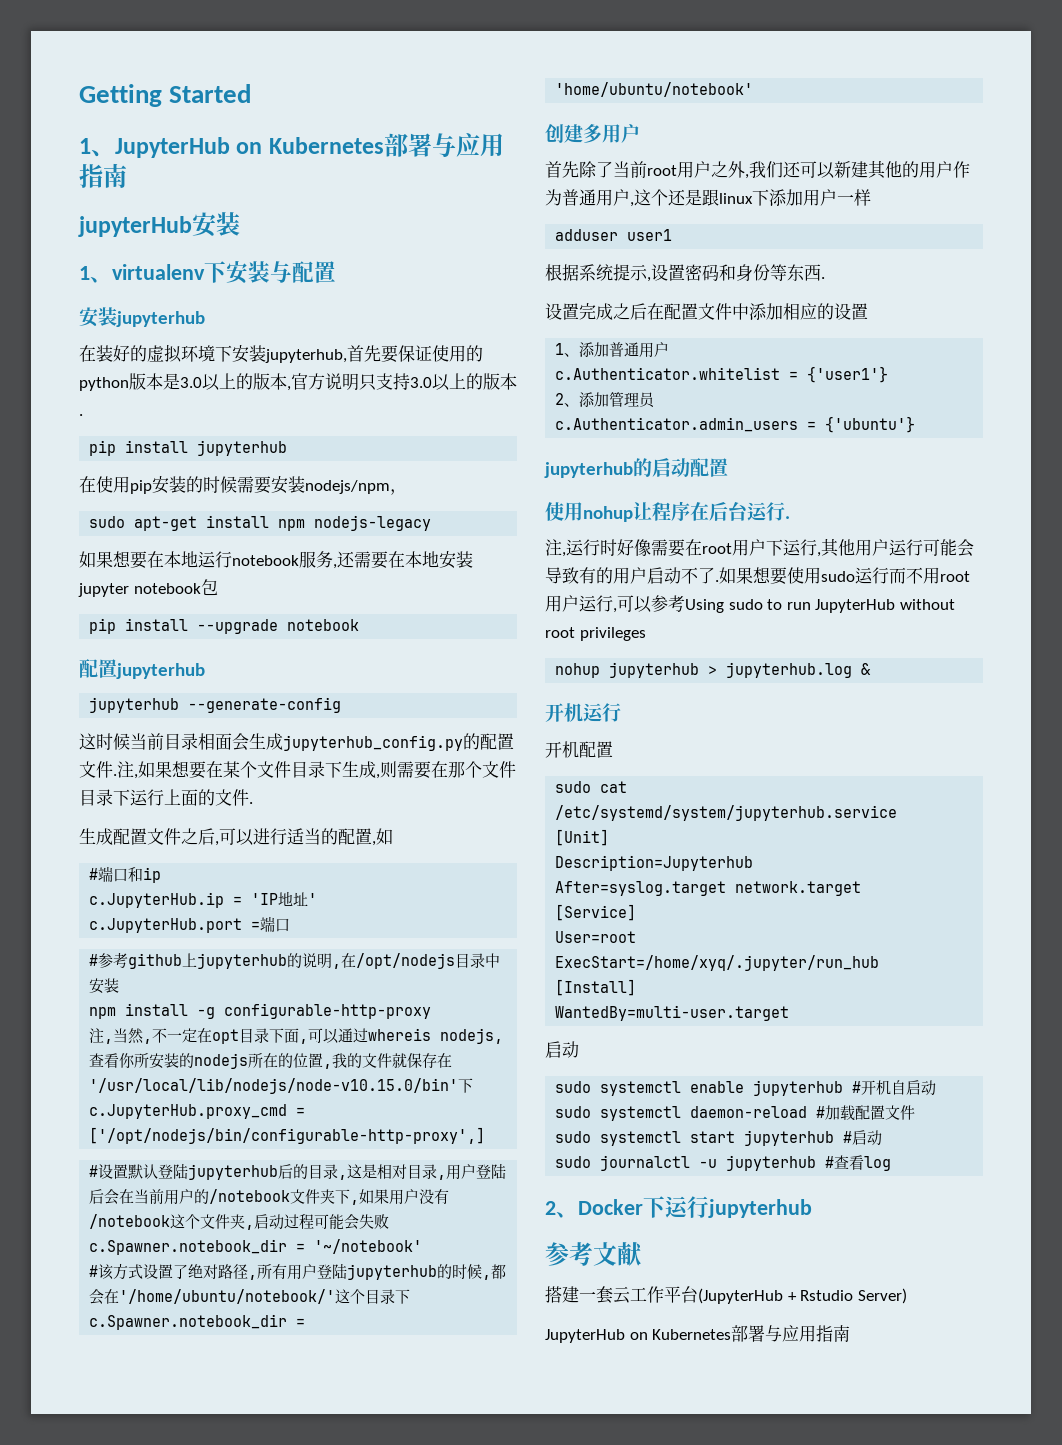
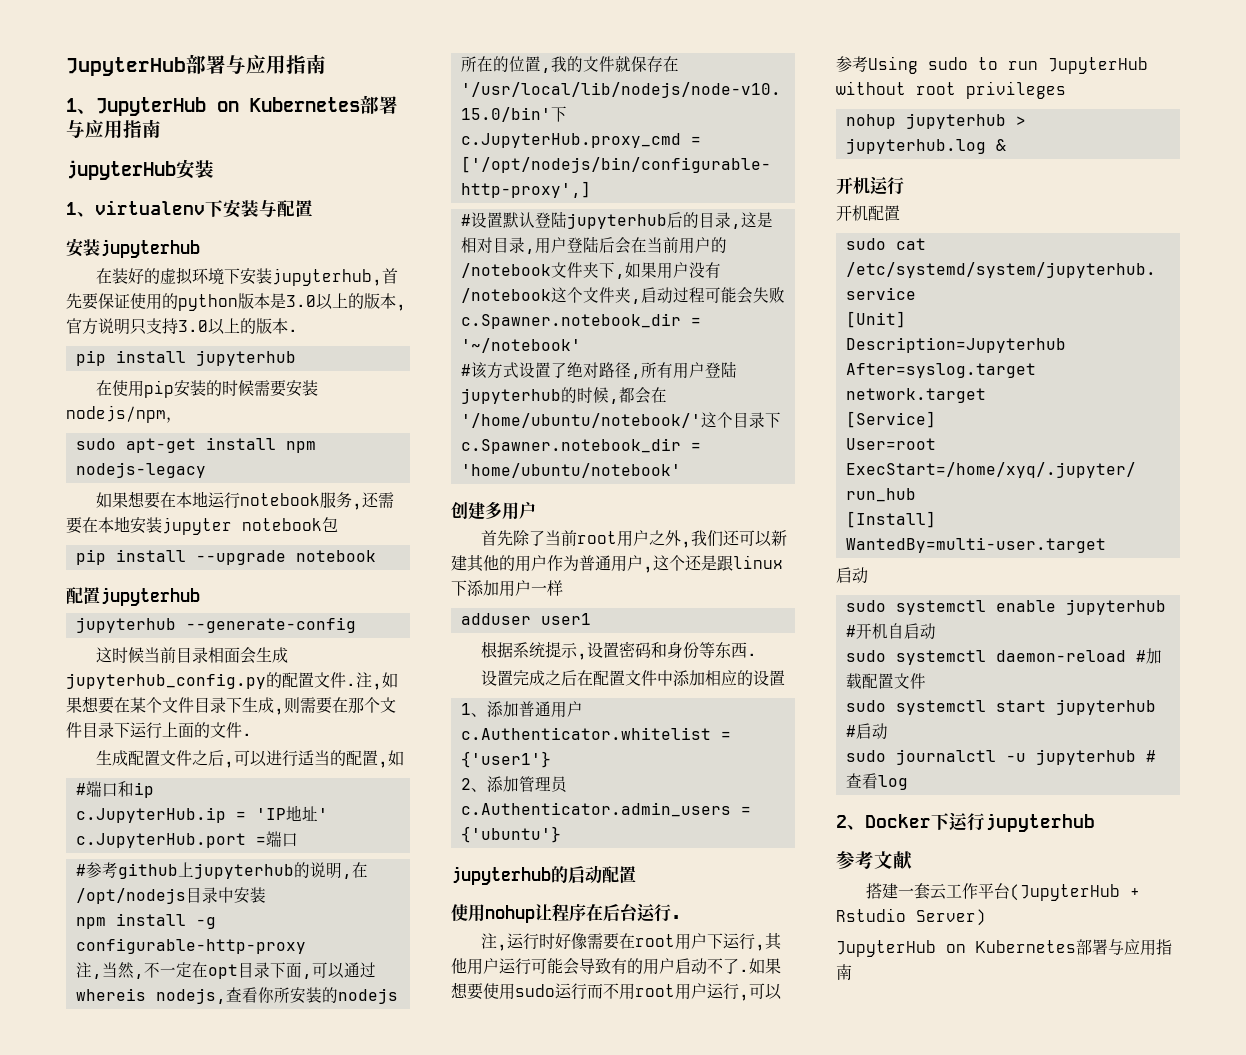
- Getting Started
+ JupyterHub部署与应用指南

